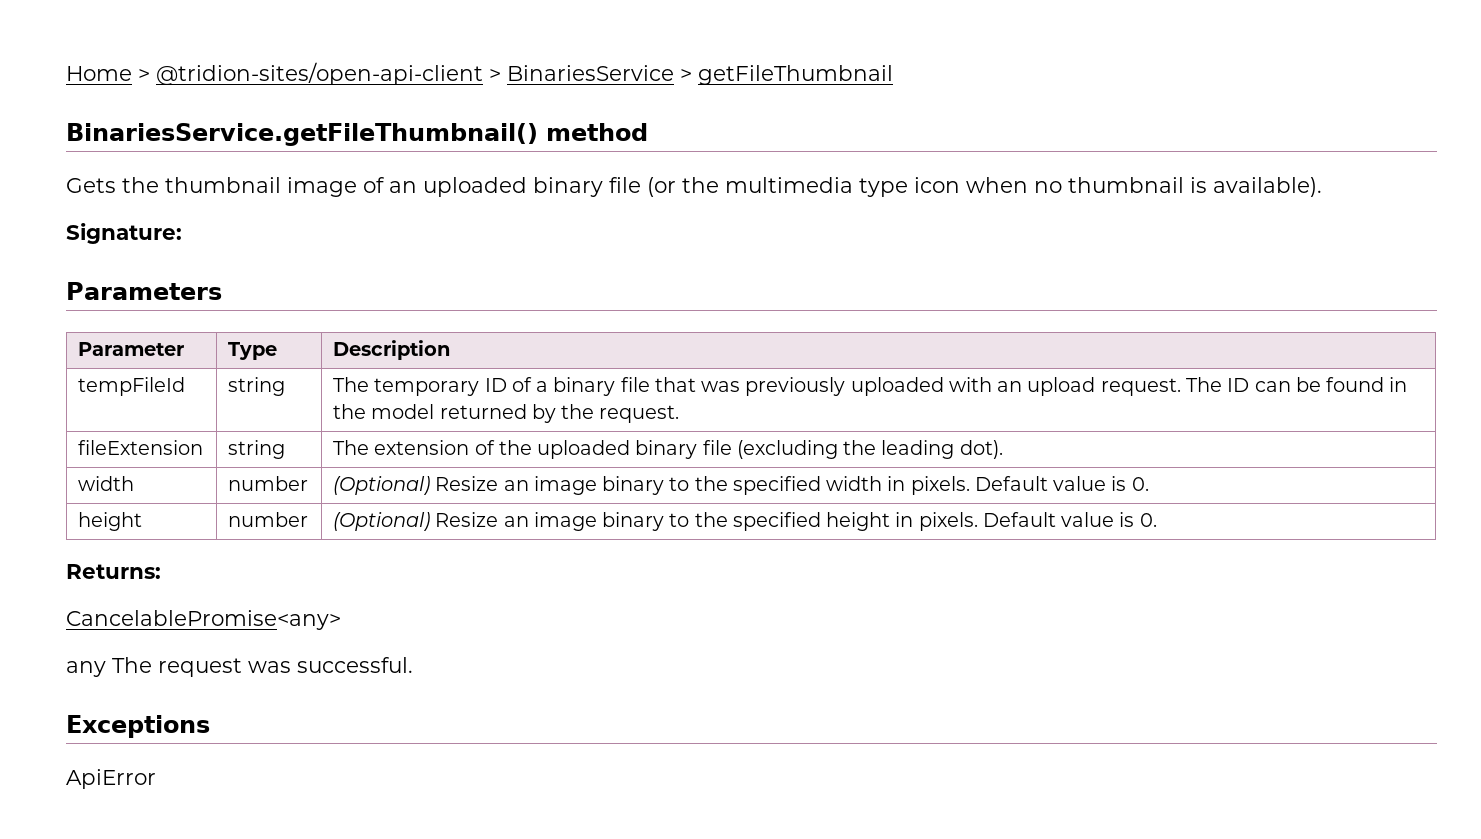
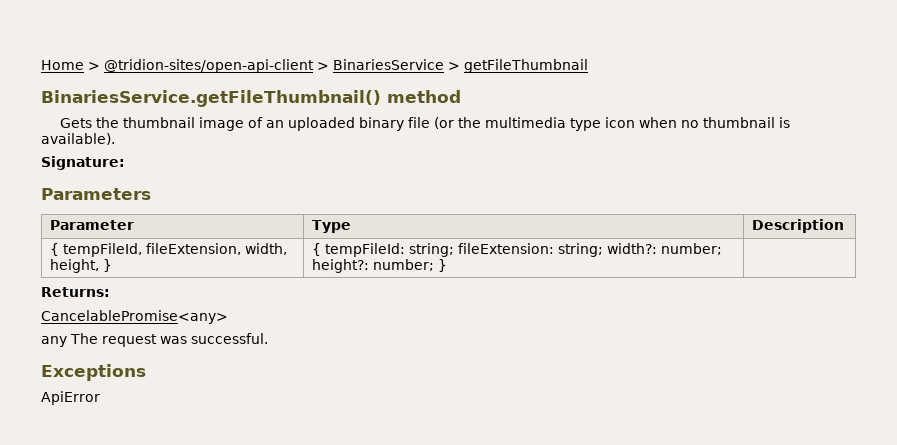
- tempFileId | string | The temporary ID of a binary file that was previously uploaded with an upload request. The ID can be found in the model returned by the request.
- fileExtension | string | The extension of the uploaded binary file (excluding the leading dot).
- width | number | (Optional) Resize an image binary to the specified width in pixels. Default value is 0.
- height | number | (Optional) Resize an image binary to the specified height in pixels. Default value is 0.
+ { tempFileId, fileExtension, width, height, } | { tempFileId: string; fileExtension: string; width?: number; height?: number; } |

